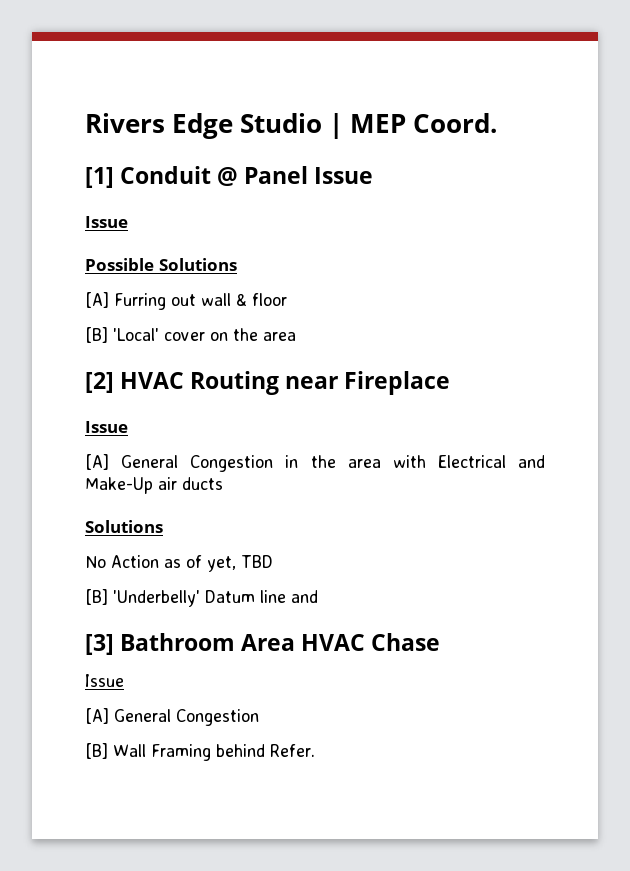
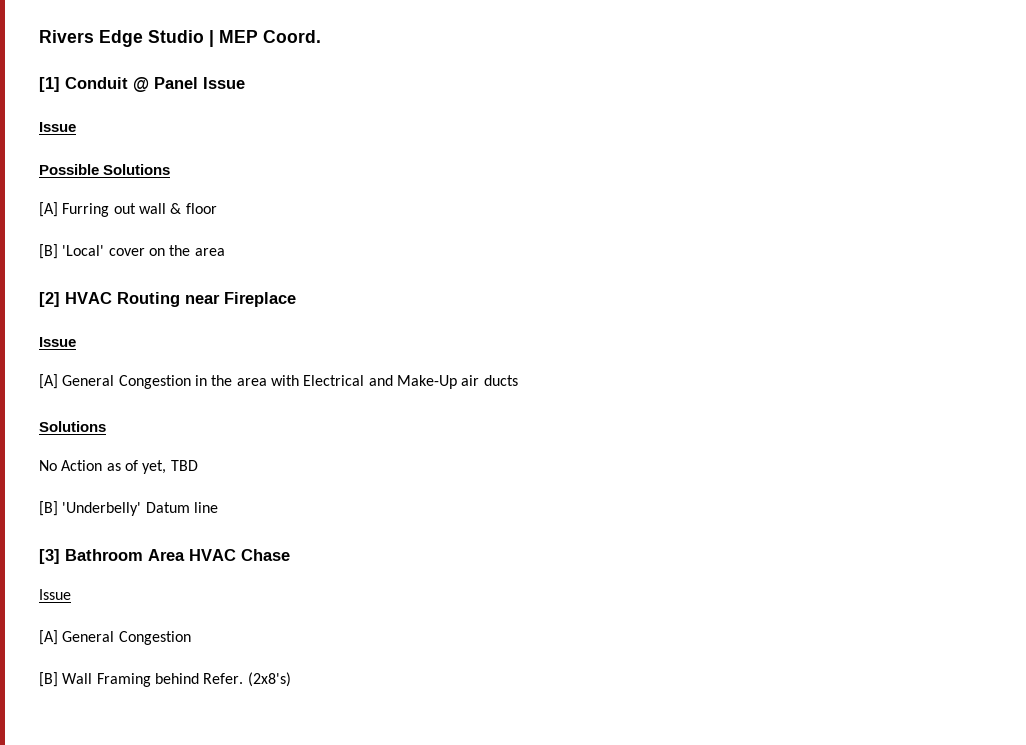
- [B] 'Underbelly' Datum line and
+ [B] 'Underbelly' Datum line
+ (2x8's)

